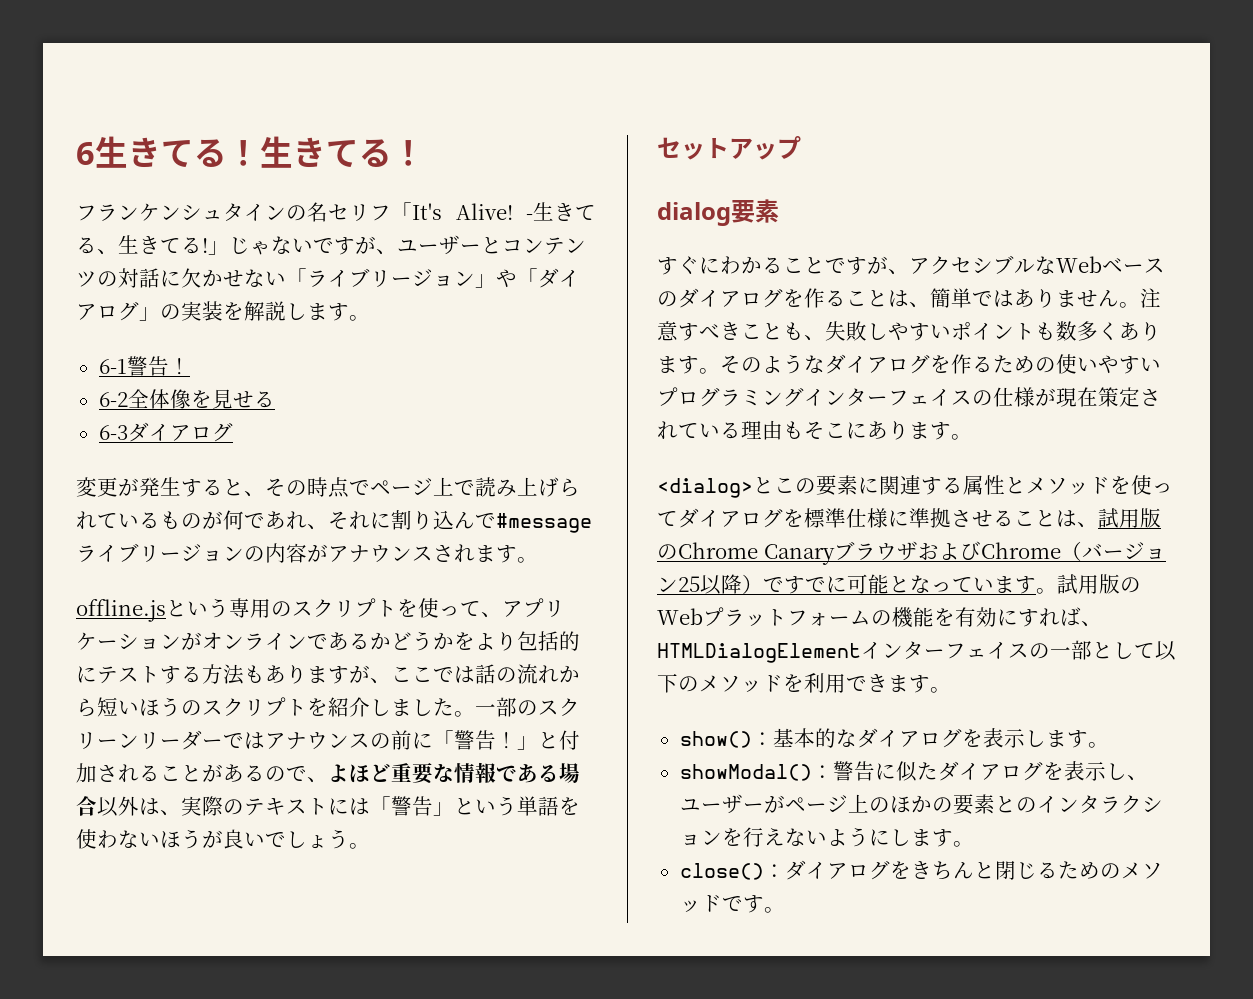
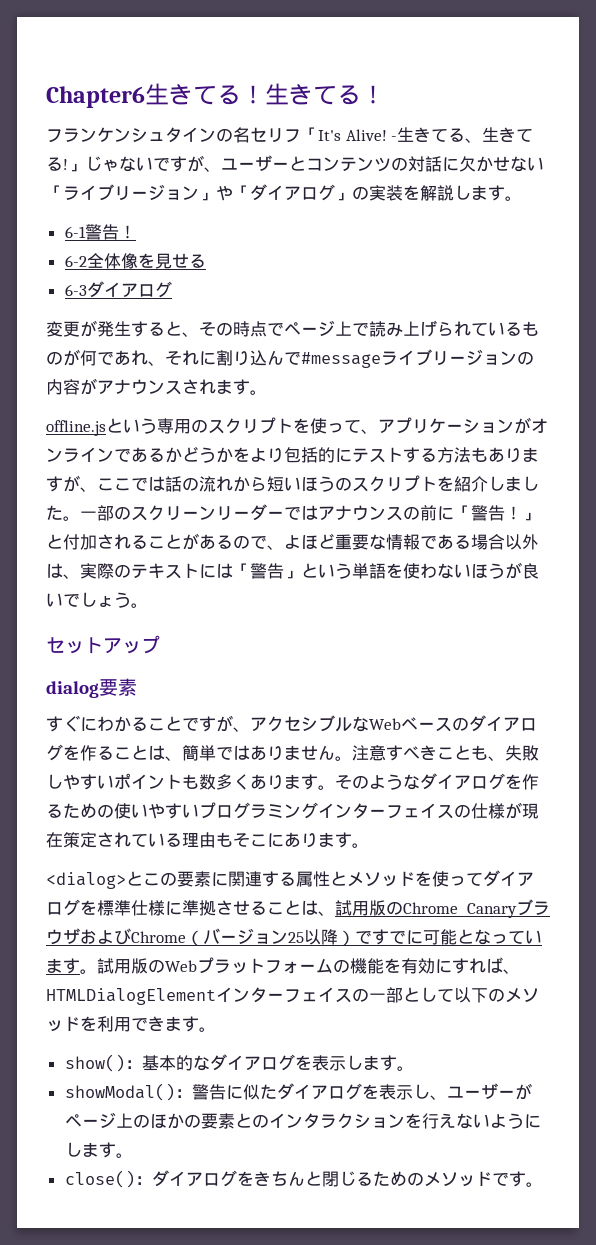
- 6生きてる！
+ Chapter6生きてる！

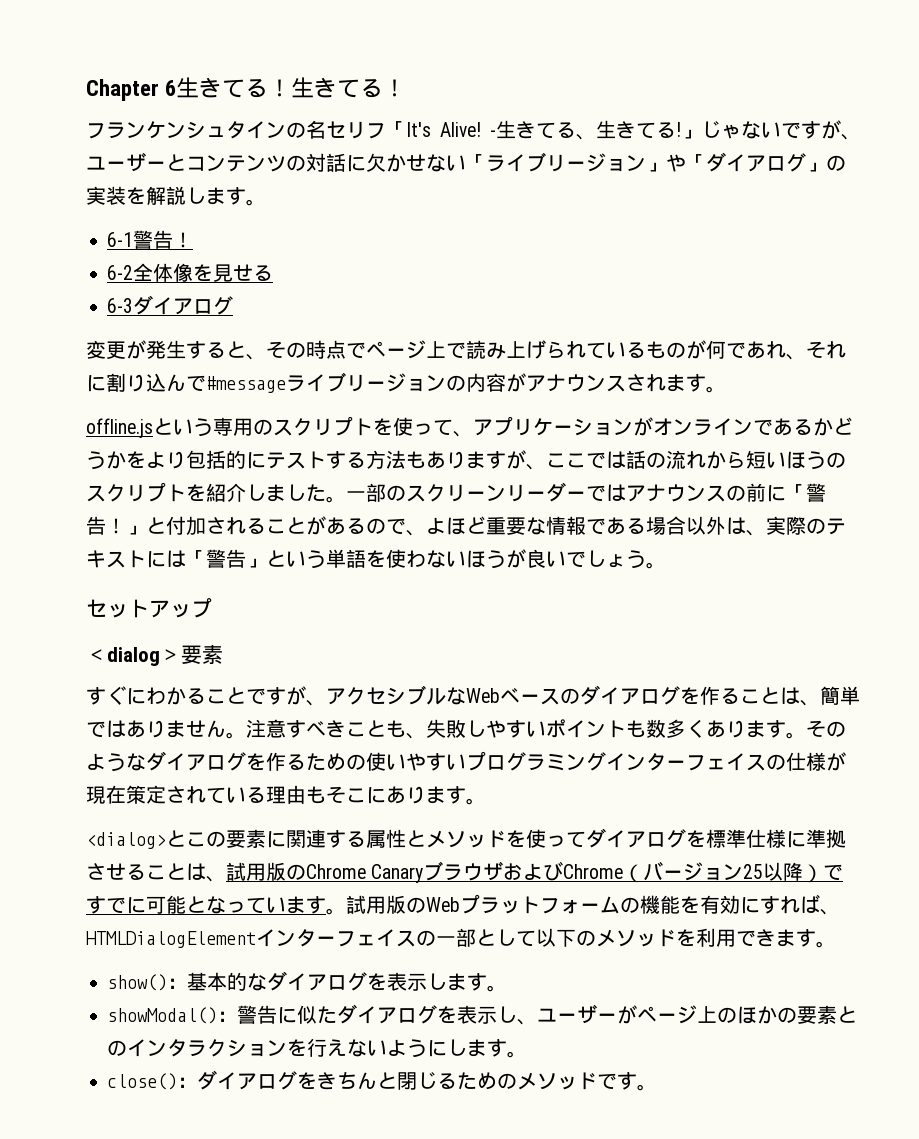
- Chapter6生きてる！
+ Chapter 6生きてる！
- dialog要素
+ ＜dialog＞要素

